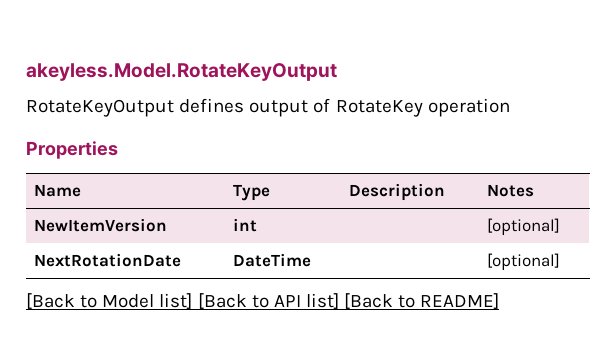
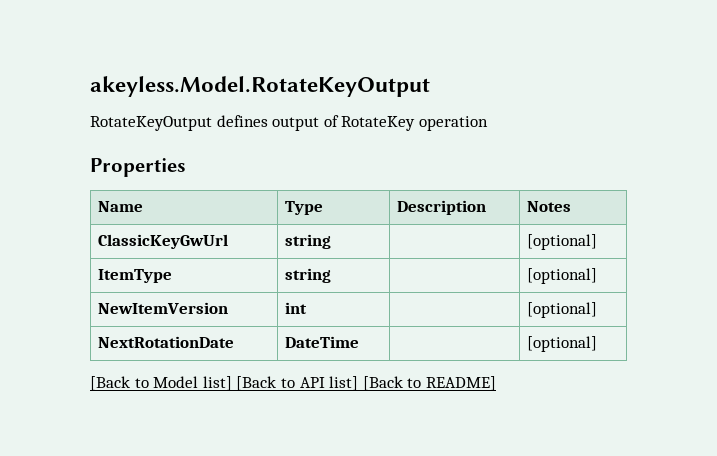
+ ClassicKeyGwUrl | string | | [optional]
+ ItemType | string | | [optional]

